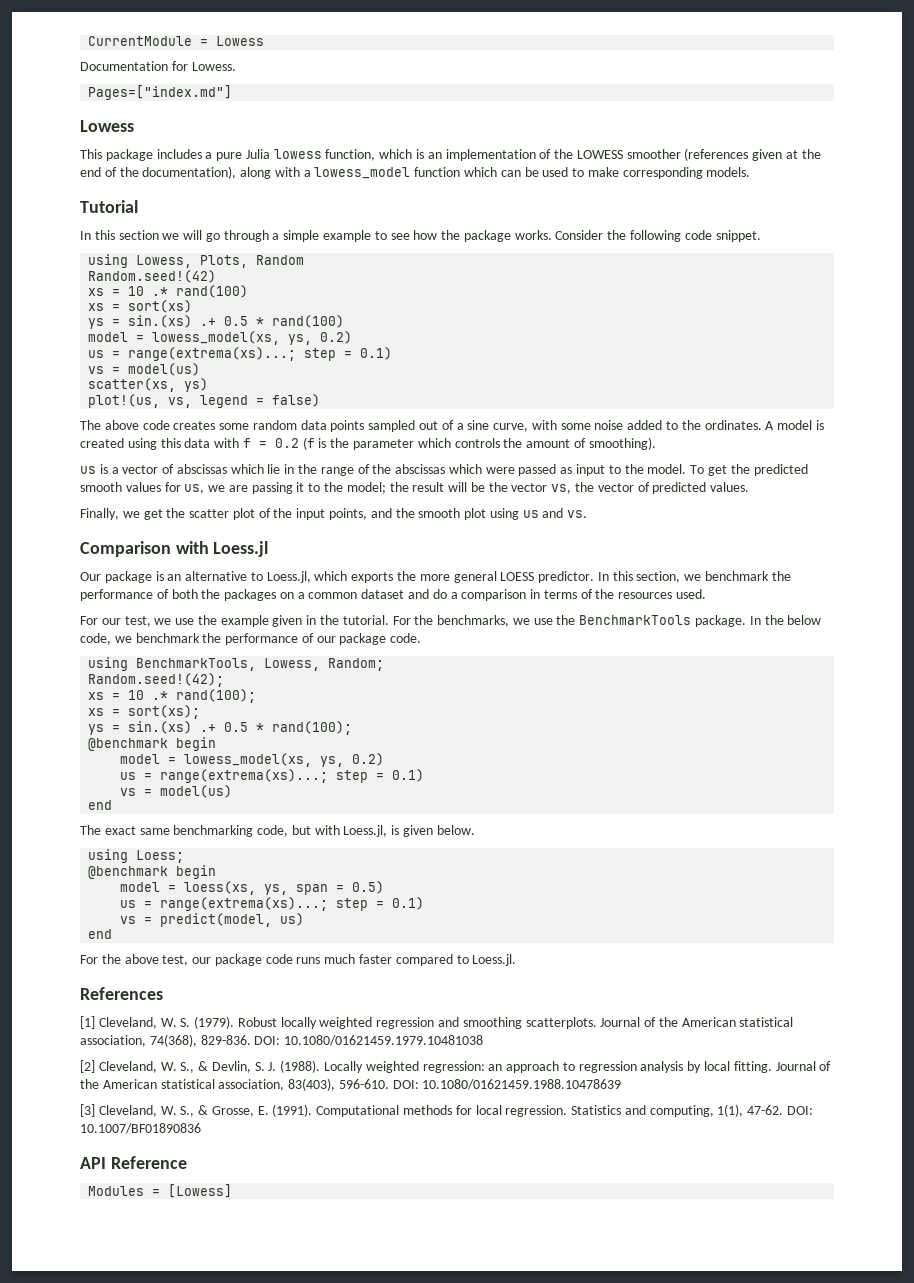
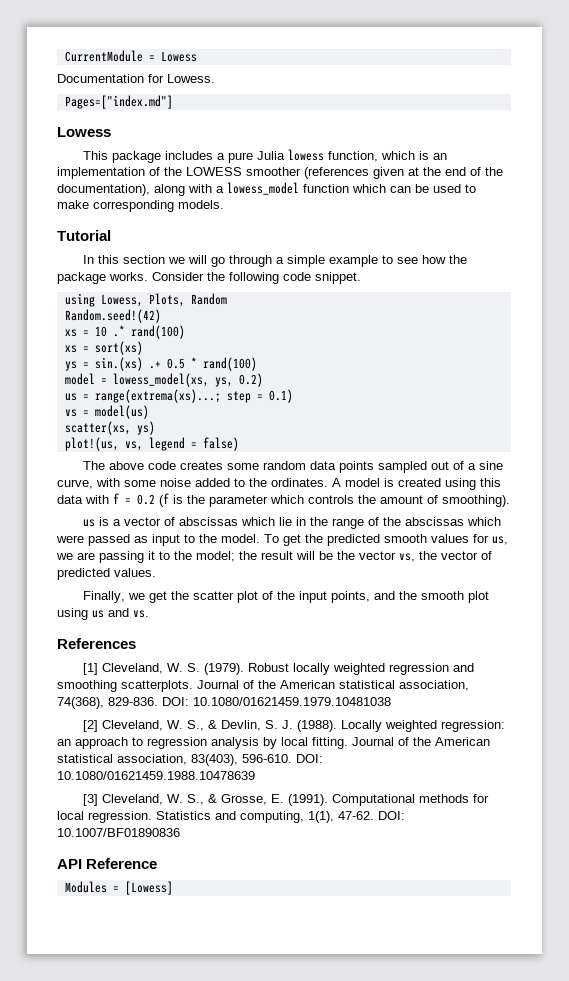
- Comparison with Loess.jl
- Our package is an alternative to Loess.jl, which exports the more general LOESS predictor. In this section, we benchmark the performance of both the packages on a common dataset and do a comparison in terms of the resources used.
- For our test, we use the example given in the tutorial. For the benchmarks, we use the BenchmarkTools package. In the below code, we benchmark the performance of our package code.
- using BenchmarkTools, Lowess, Random;
- Random.seed!(42);
- xs = 10 .* rand(100);
- xs = sort(xs);
- ys = sin.(xs) .+ 0.5 * rand(100);
- @benchmark begin
- model = lowess_model(xs, ys, 0.2)
- us = range(extrema(xs)...; step = 0.1)
- vs = model(us)
- end
- The exact same benchmarking code, but with Loess.jl, is given below.
- using Loess;
- @benchmark begin
- model = loess(xs, ys, span = 0.5)
- us = range(extrema(xs)...; step = 0.1)
- vs = predict(model, us)
- end
- For the above test, our package code runs much faster compared to Loess.jl.

